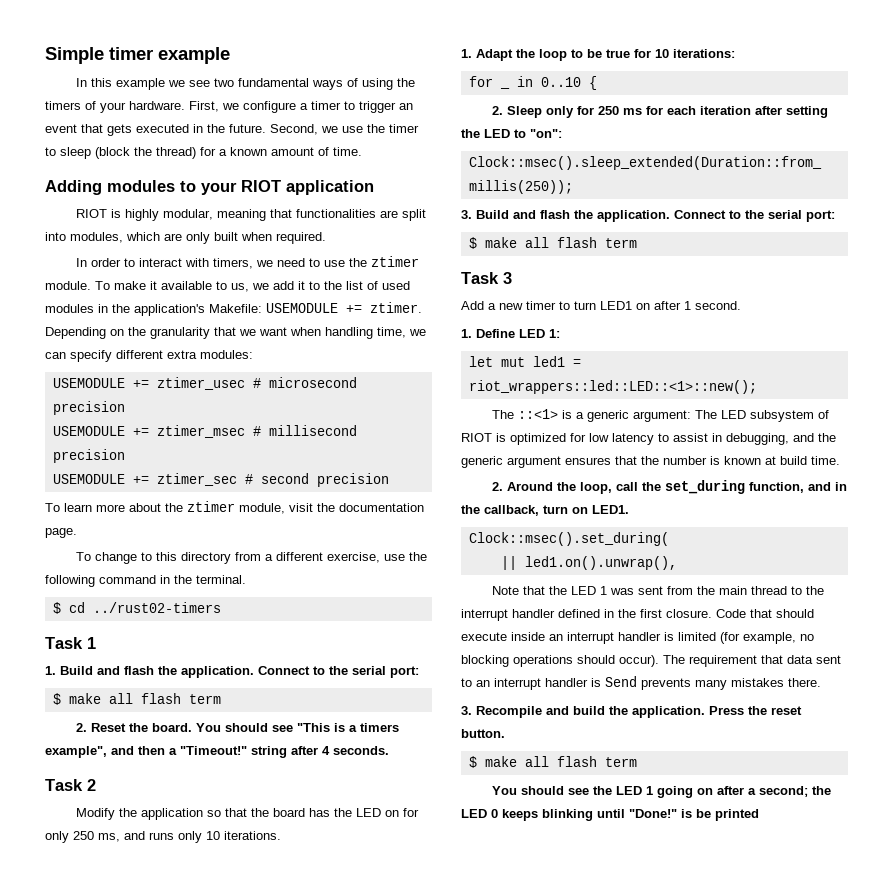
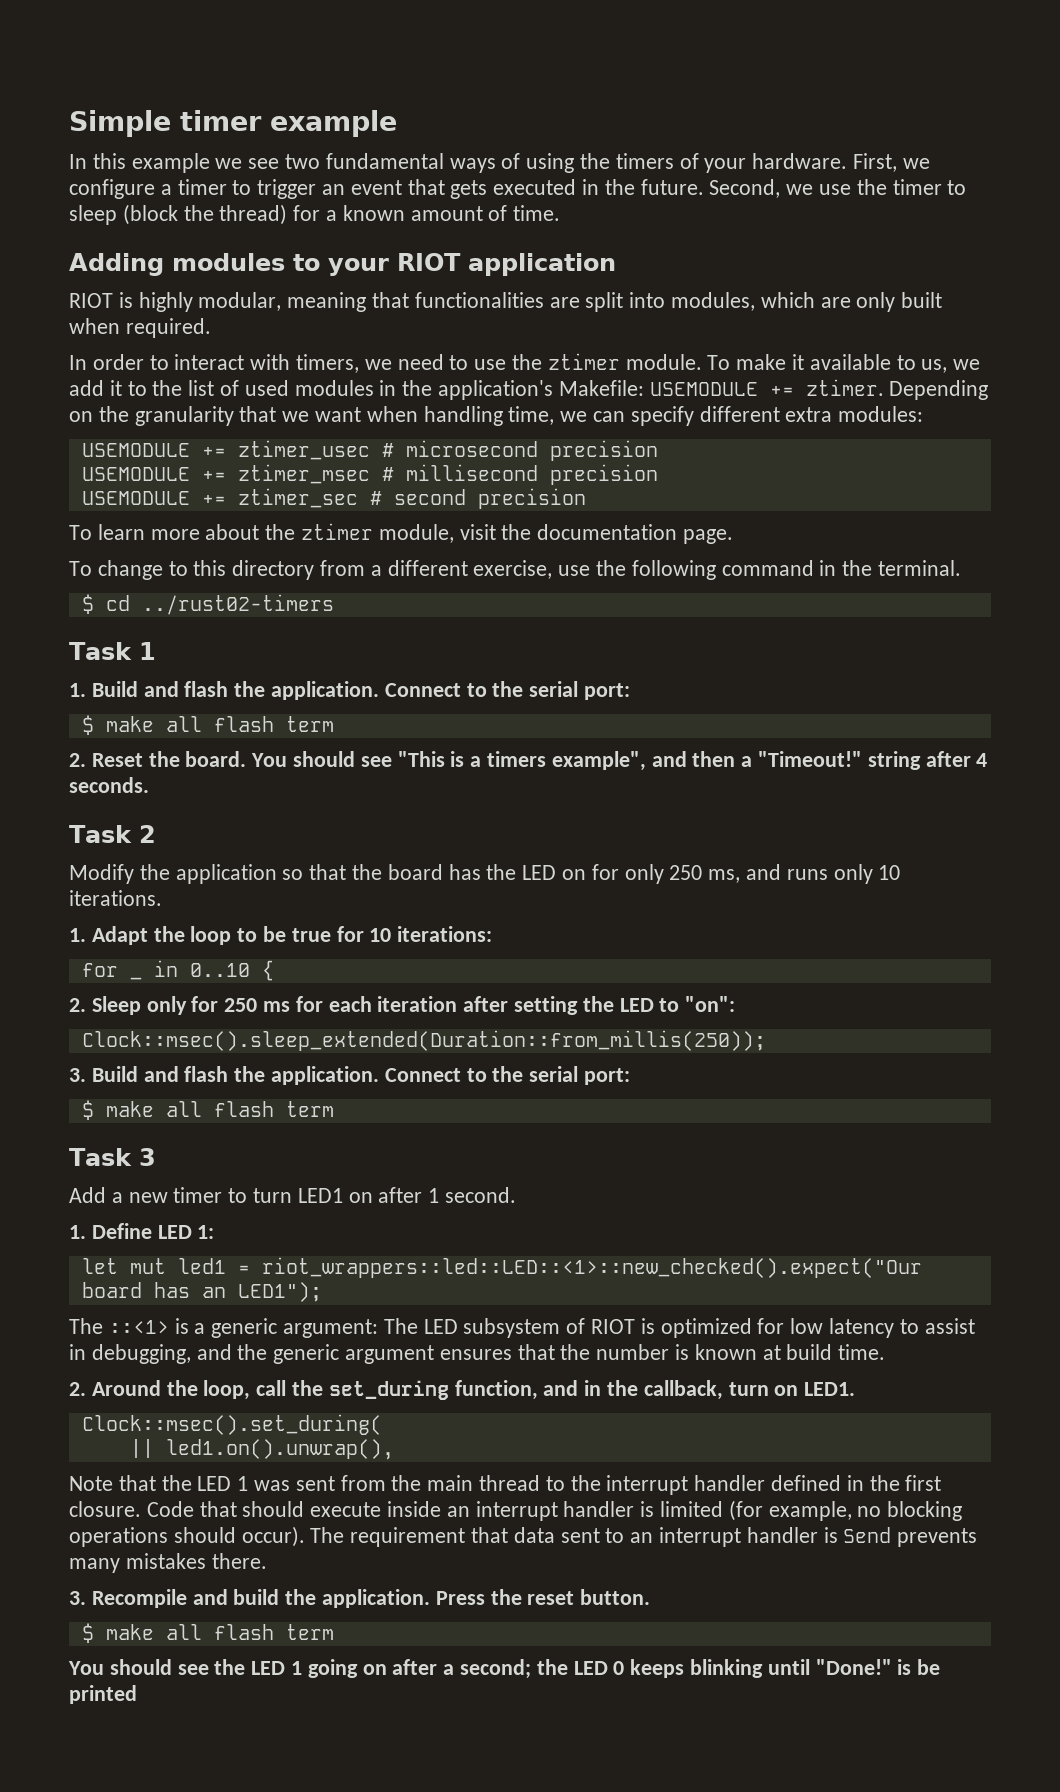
- let mut led1 = riot_wrappers::led::LED::<1>::new();
+ let mut led1 = riot_wrappers::led::LED::<1>::new_checked().expect("Our board has an LED1");

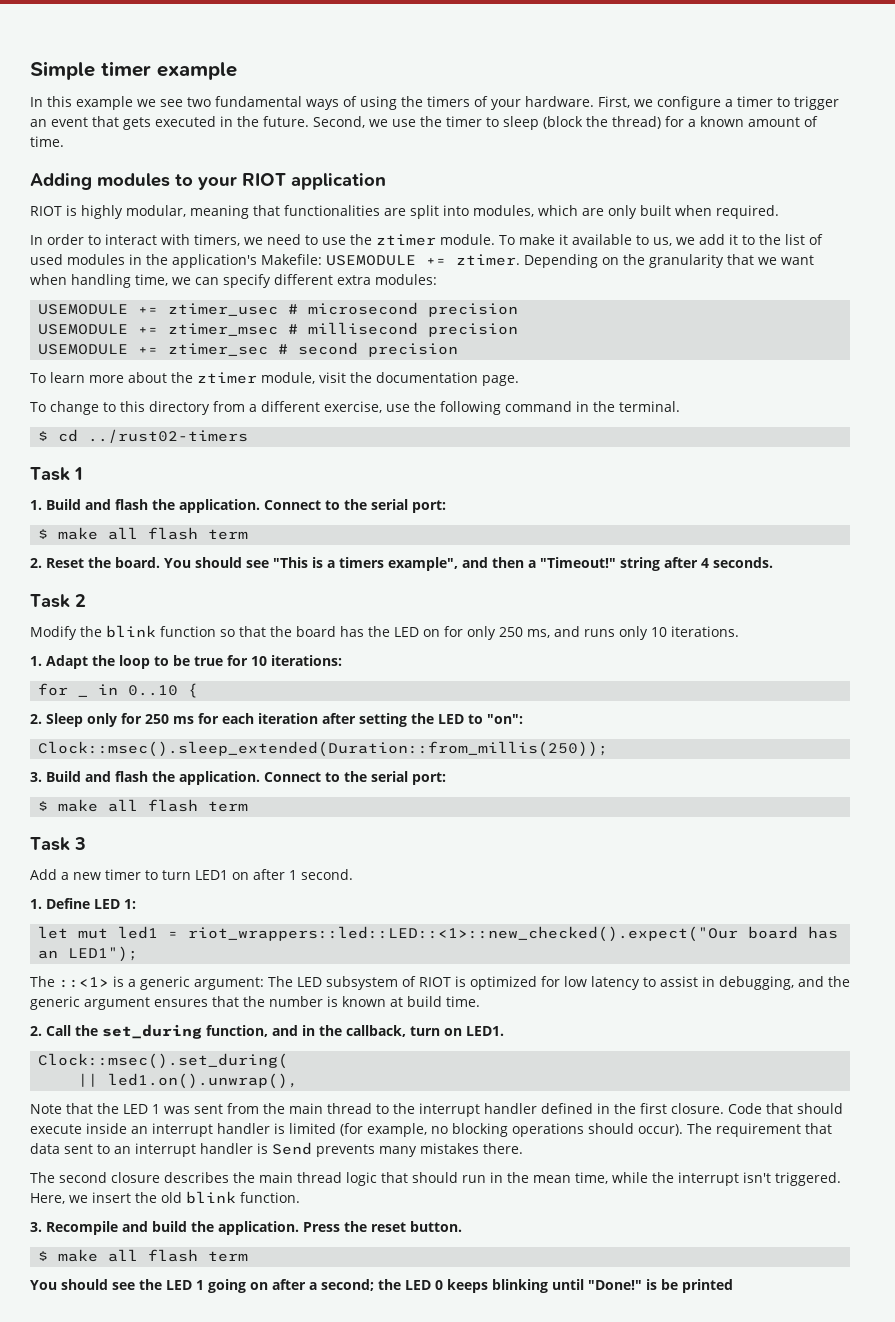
- Modify the application so that the board has the LED on for only 250 ms, and runs only 10 iterations.
+ Modify the blink function so that the board has the LED on for only 250 ms, and runs only 10 iterations.
- 2. Around the loop, call the set_during function, and in the callback, turn on LED1.
+ 2. Call the set_during function, and in the callback, turn on LED1.
+ The second closure describes the main thread logic that should run in the mean time, while the interrupt isn't triggered. Here, we insert the old blink function.

